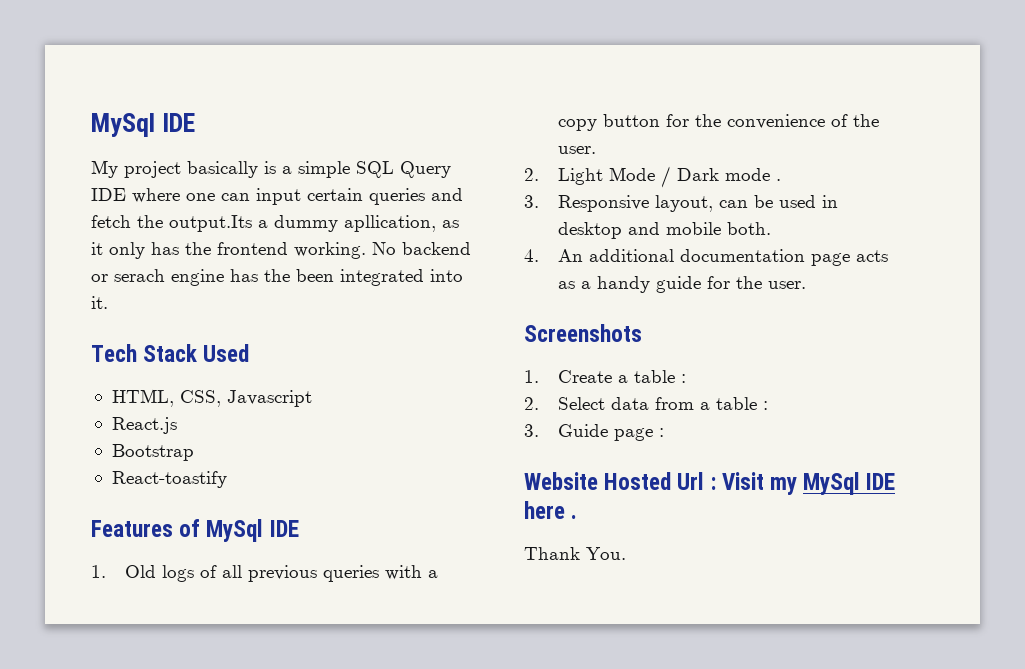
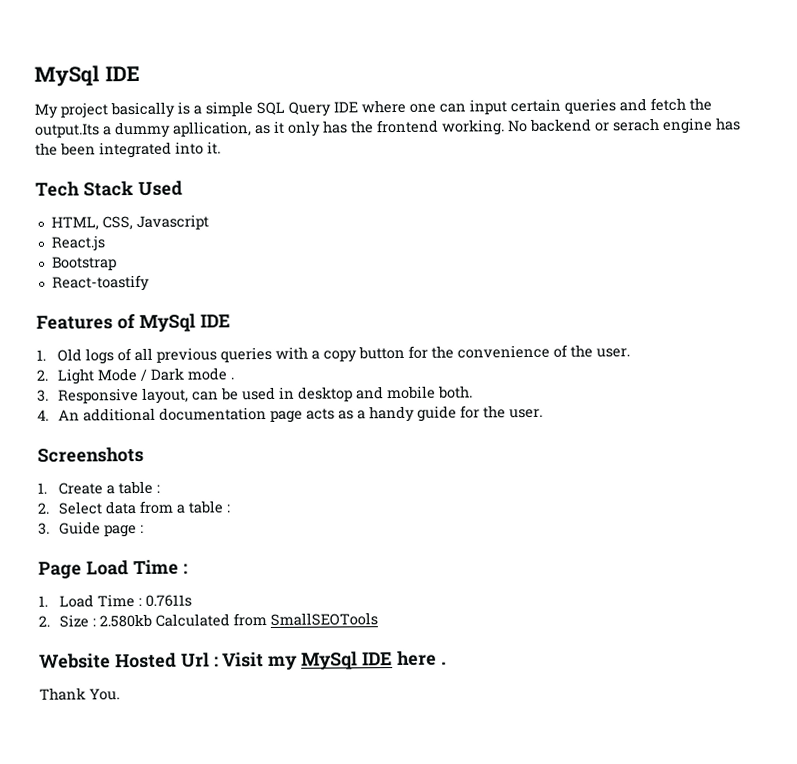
+ Page Load Time :
+ 1. Load Time : 0.7611s
+ 2. Size : 2.580kb Calculated from SmallSEOTools

